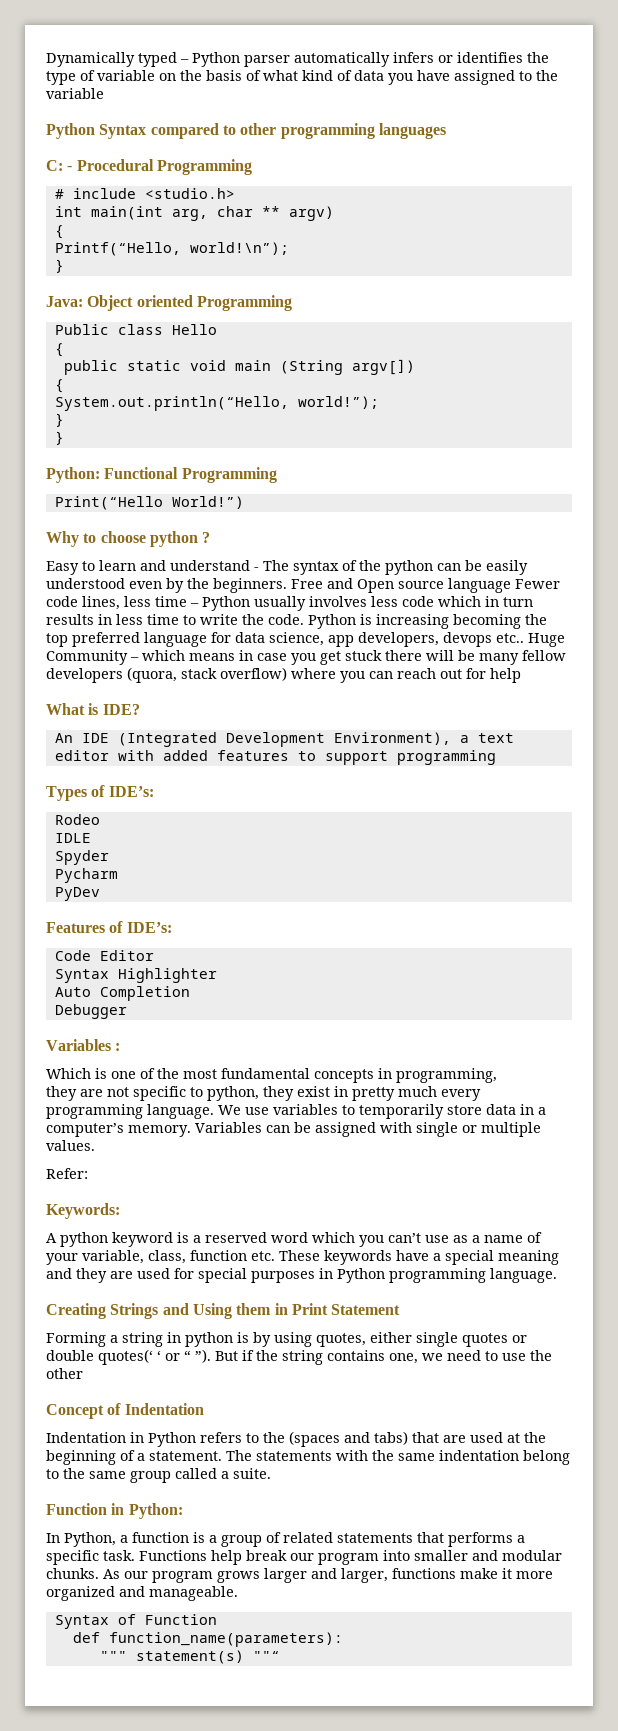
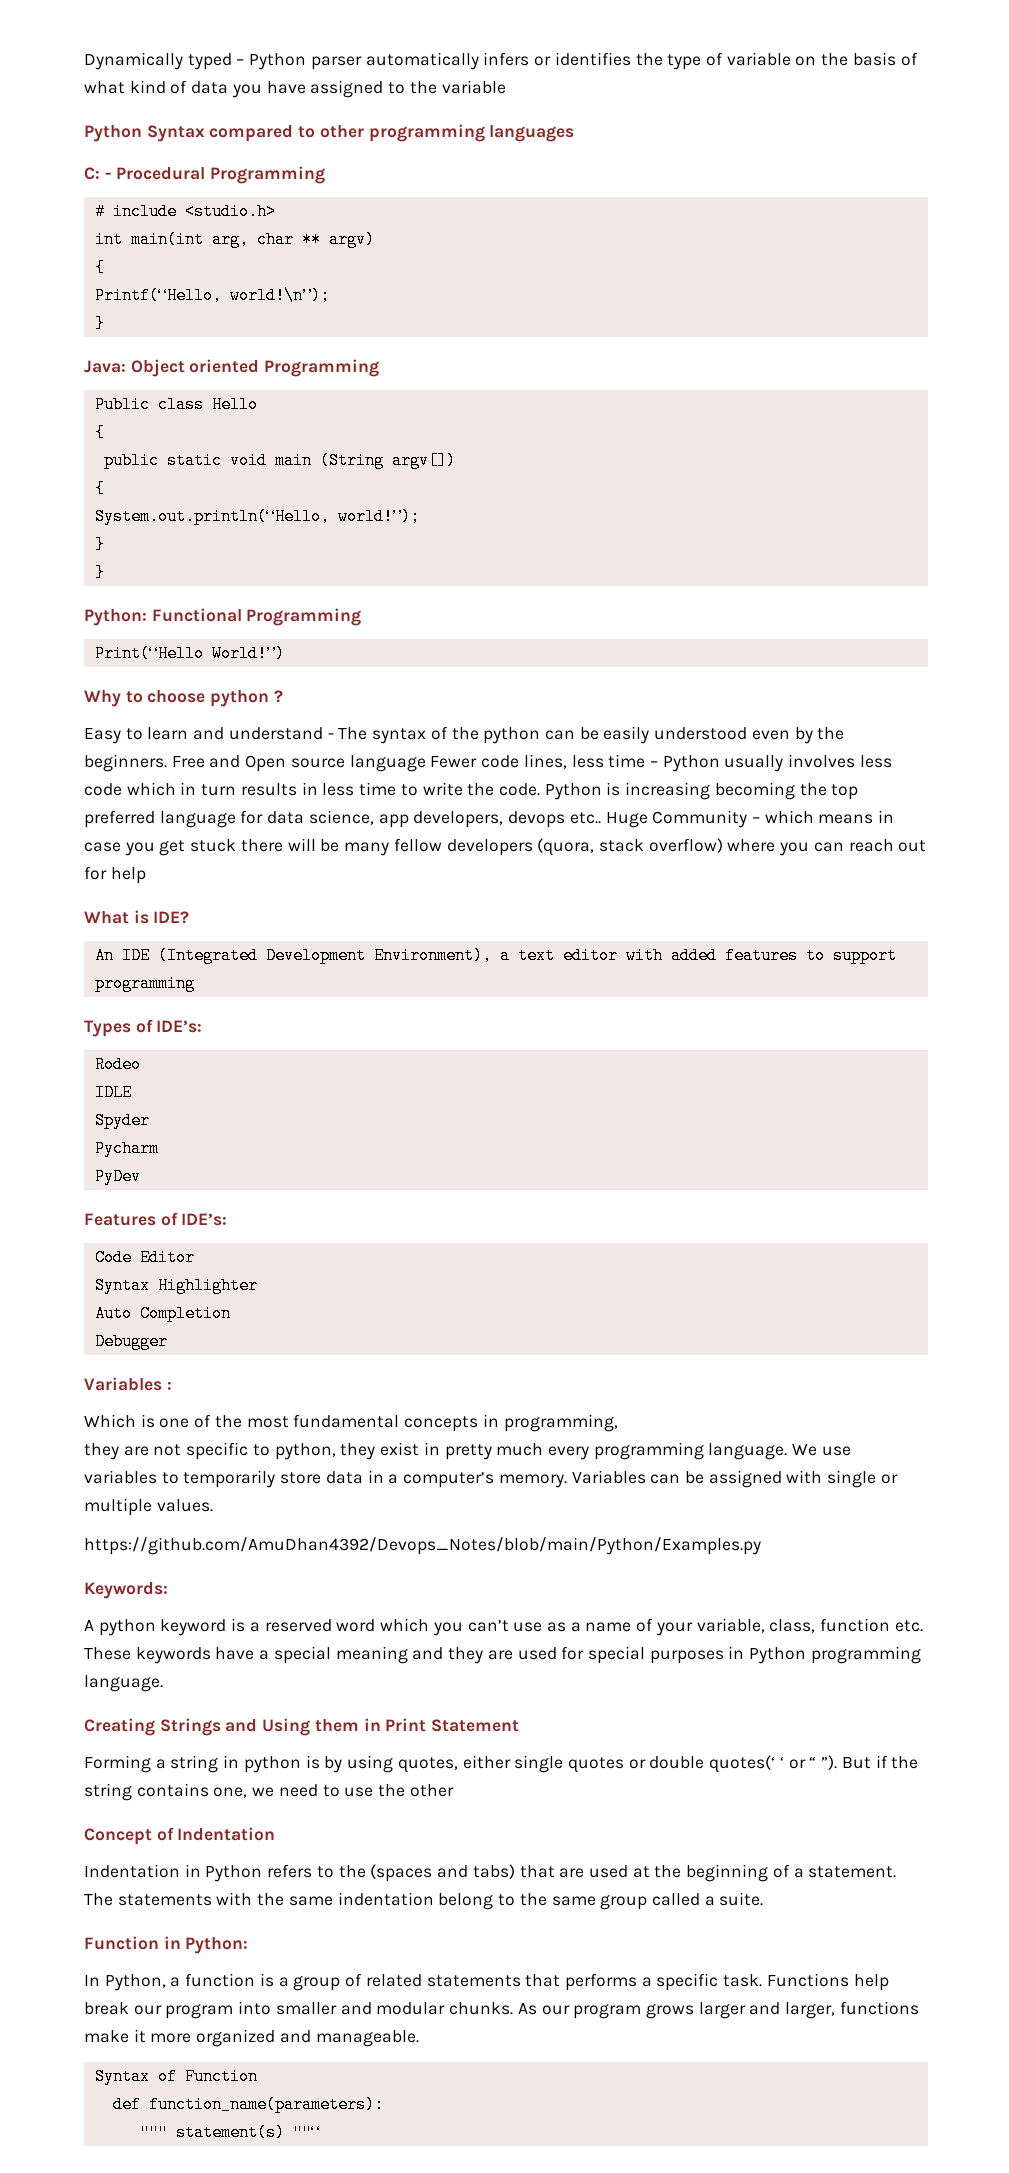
- Refer:
+ https://github.com/AmuDhan4392/Devops_Notes/blob/main/Python/Examples.py

